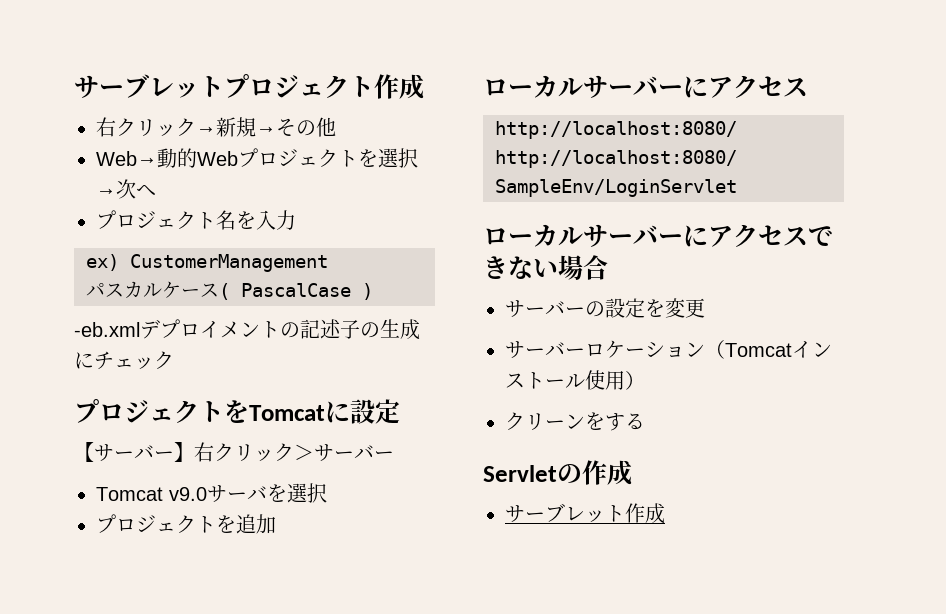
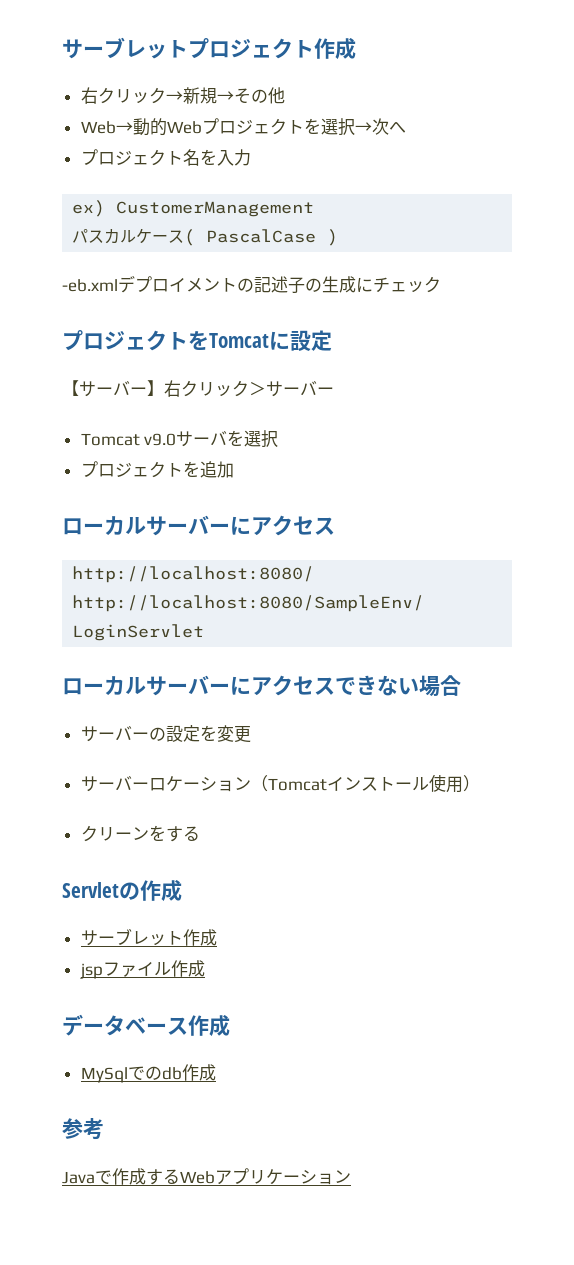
+ jspファイル作成
+ データベース作成
+ MySqlでのdb作成
+ 参考
+ Javaで作成するWebアプリケーション

